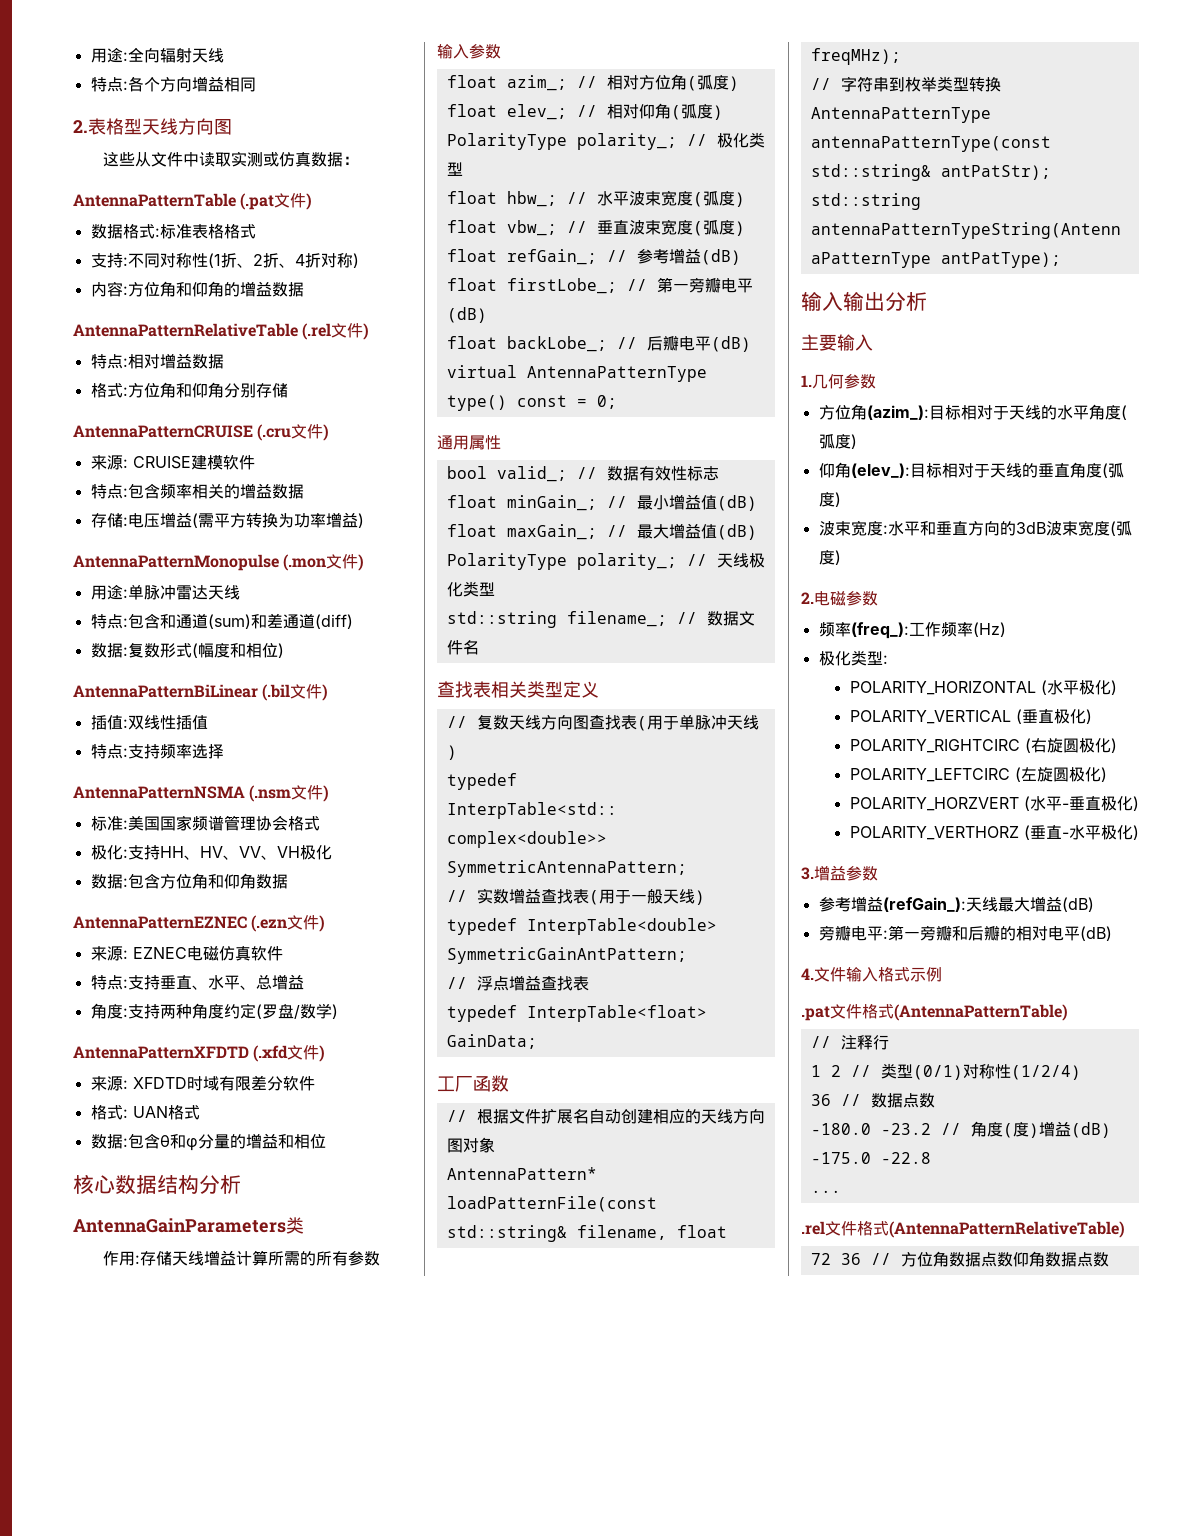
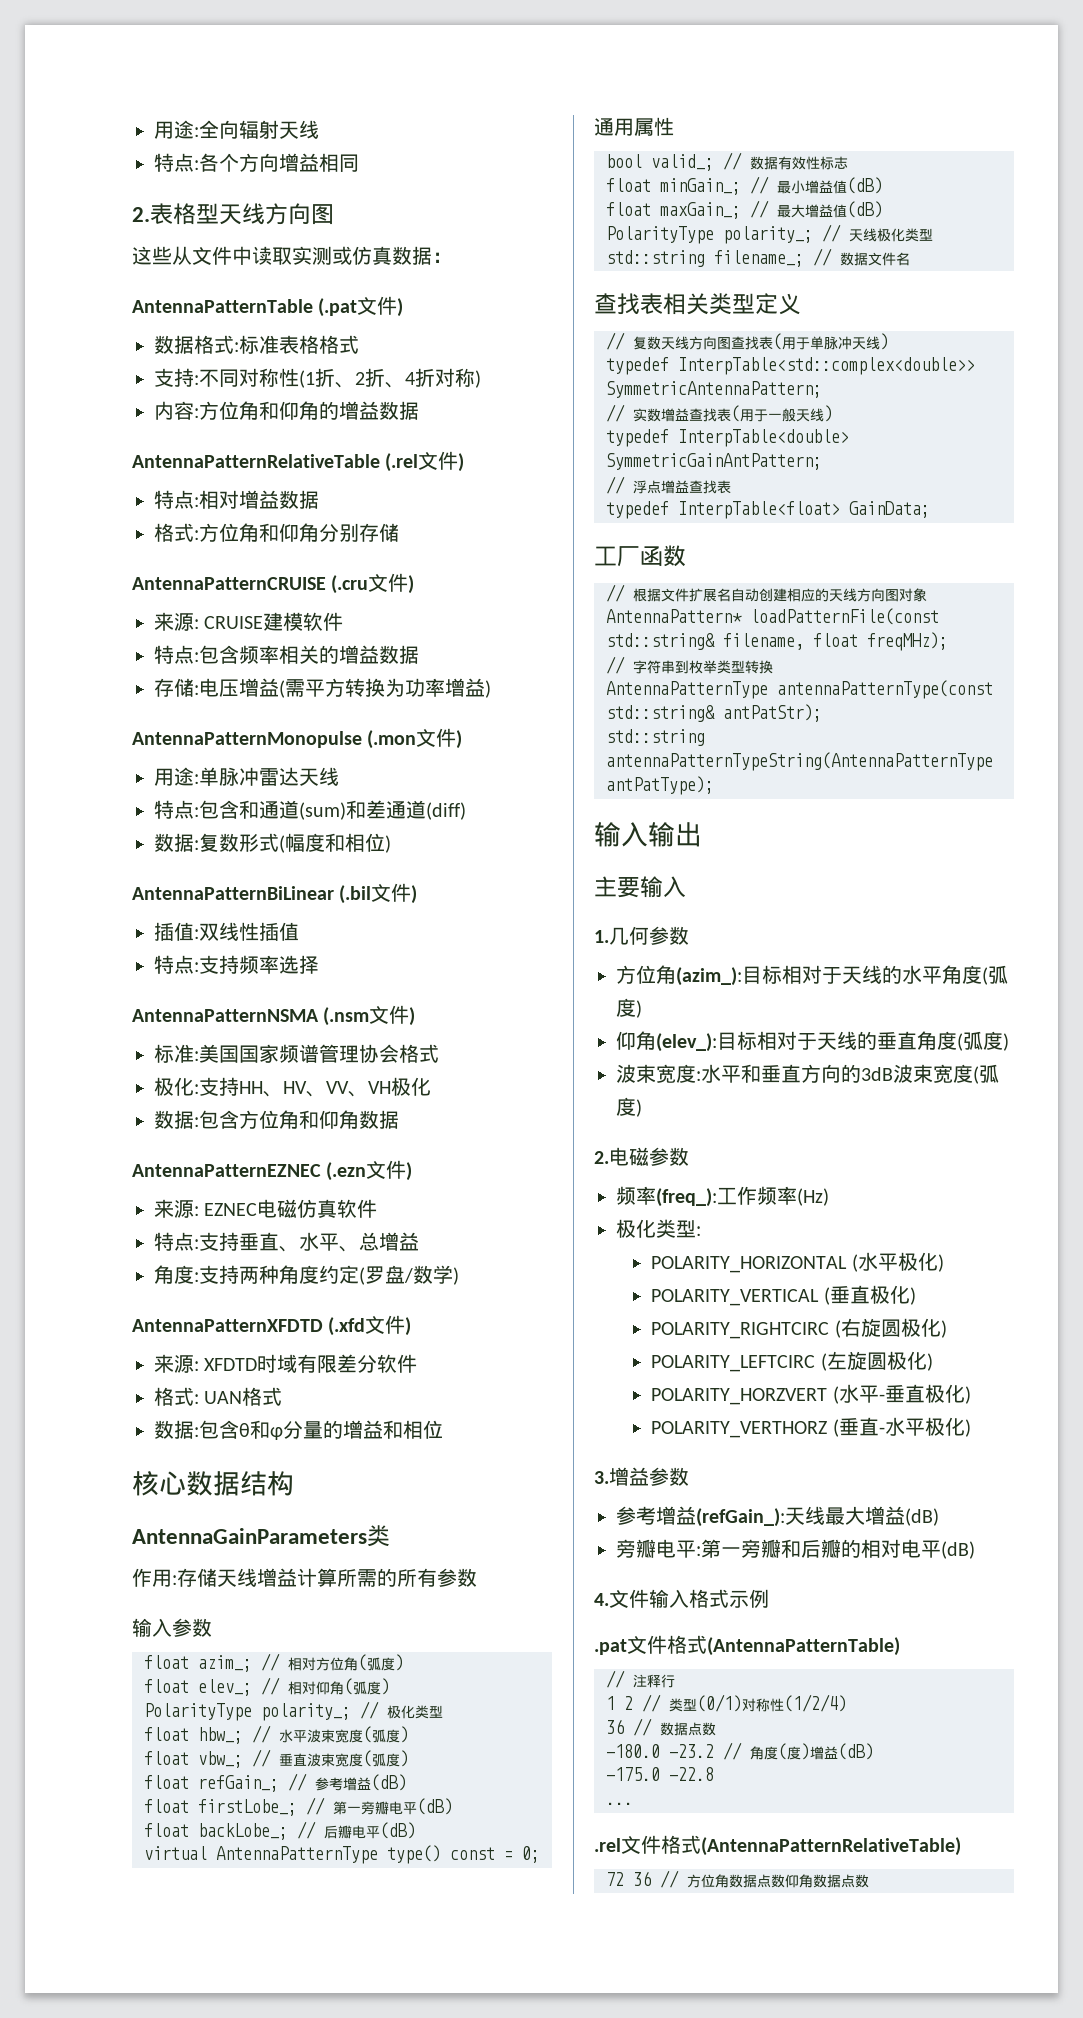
- 核心数据结构分析
+ 核心数据结构
- 输入输出分析
+ 输入输出

